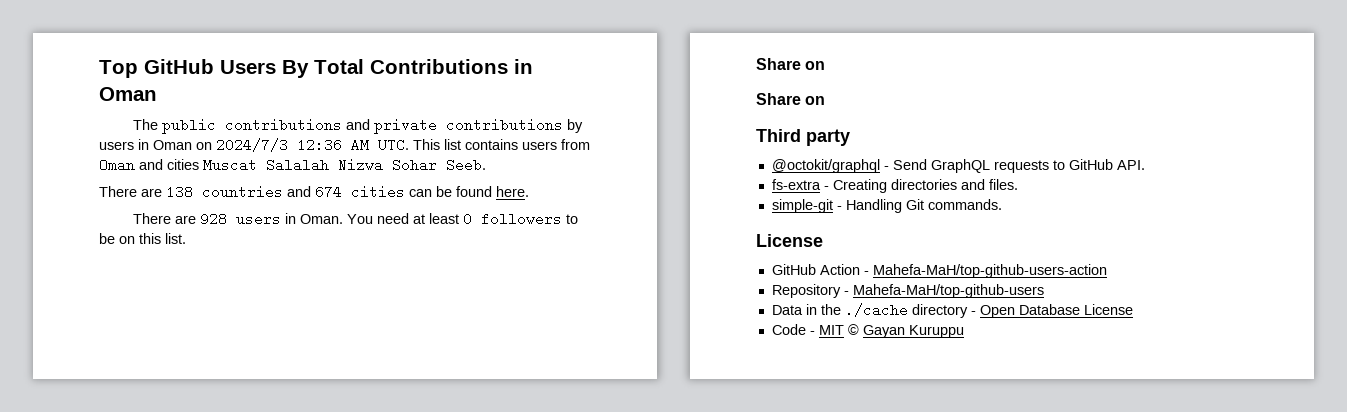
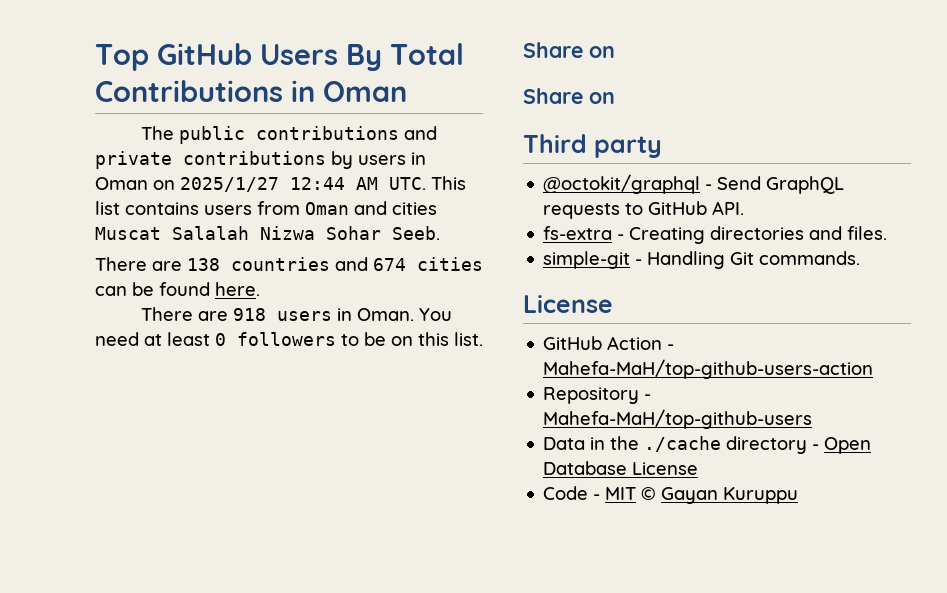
- The public contributions and private contributions by users in Oman on 2024/7/3 12:36 AM UTC. This list contains users from Oman and cities Muscat Salalah Nizwa Sohar Seeb.
+ The public contributions and private contributions by users in Oman on 2025/1/27 12:44 AM UTC. This list contains users from Oman and cities Muscat Salalah Nizwa Sohar Seeb.
- There are 928 users in Oman.
+ There are 918 users in Oman.

